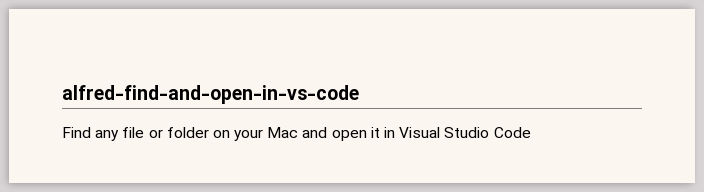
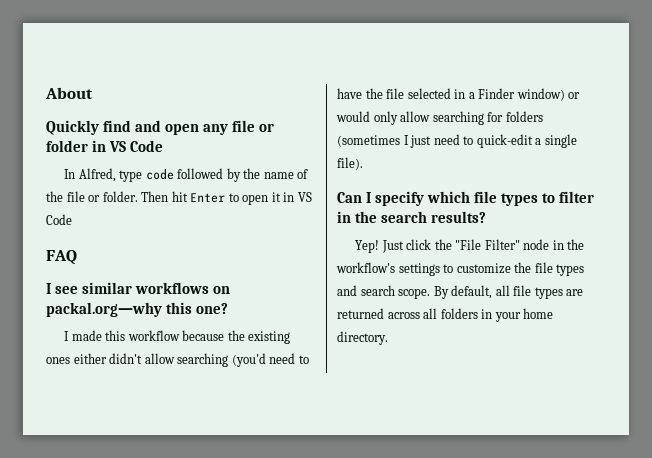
- alfred-find-and-open-in-vs-code
- Find any file or folder on your Mac and open it in Visual Studio Code
+ About
+ Quickly find and open any file or folder in VS Code
+ In Alfred, type code followed by the name of the file or folder. Then hit Enter to open it in VS Code
+ FAQ
+ I see similar workflows on packal.org—why this one?
+ I made this workflow because the existing ones either didn't allow searching (you'd need to have the file selected in a Finder window) or would only allow searching for folders (sometimes I just need to quick-edit a single file).
+ Can I specify which file types to filter in the search results?
+ Yep! Just click the "File Filter" node in the workflow's settings to customize the file types and search scope. By default, all file types are returned across all folders in your home directory.

